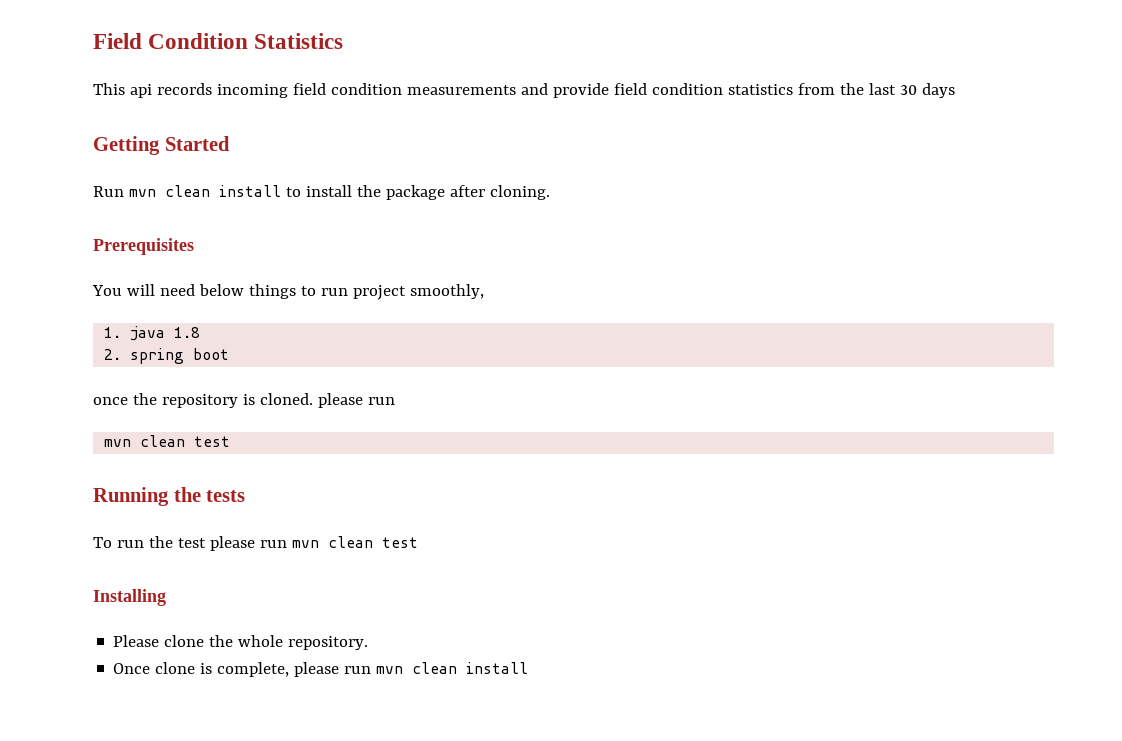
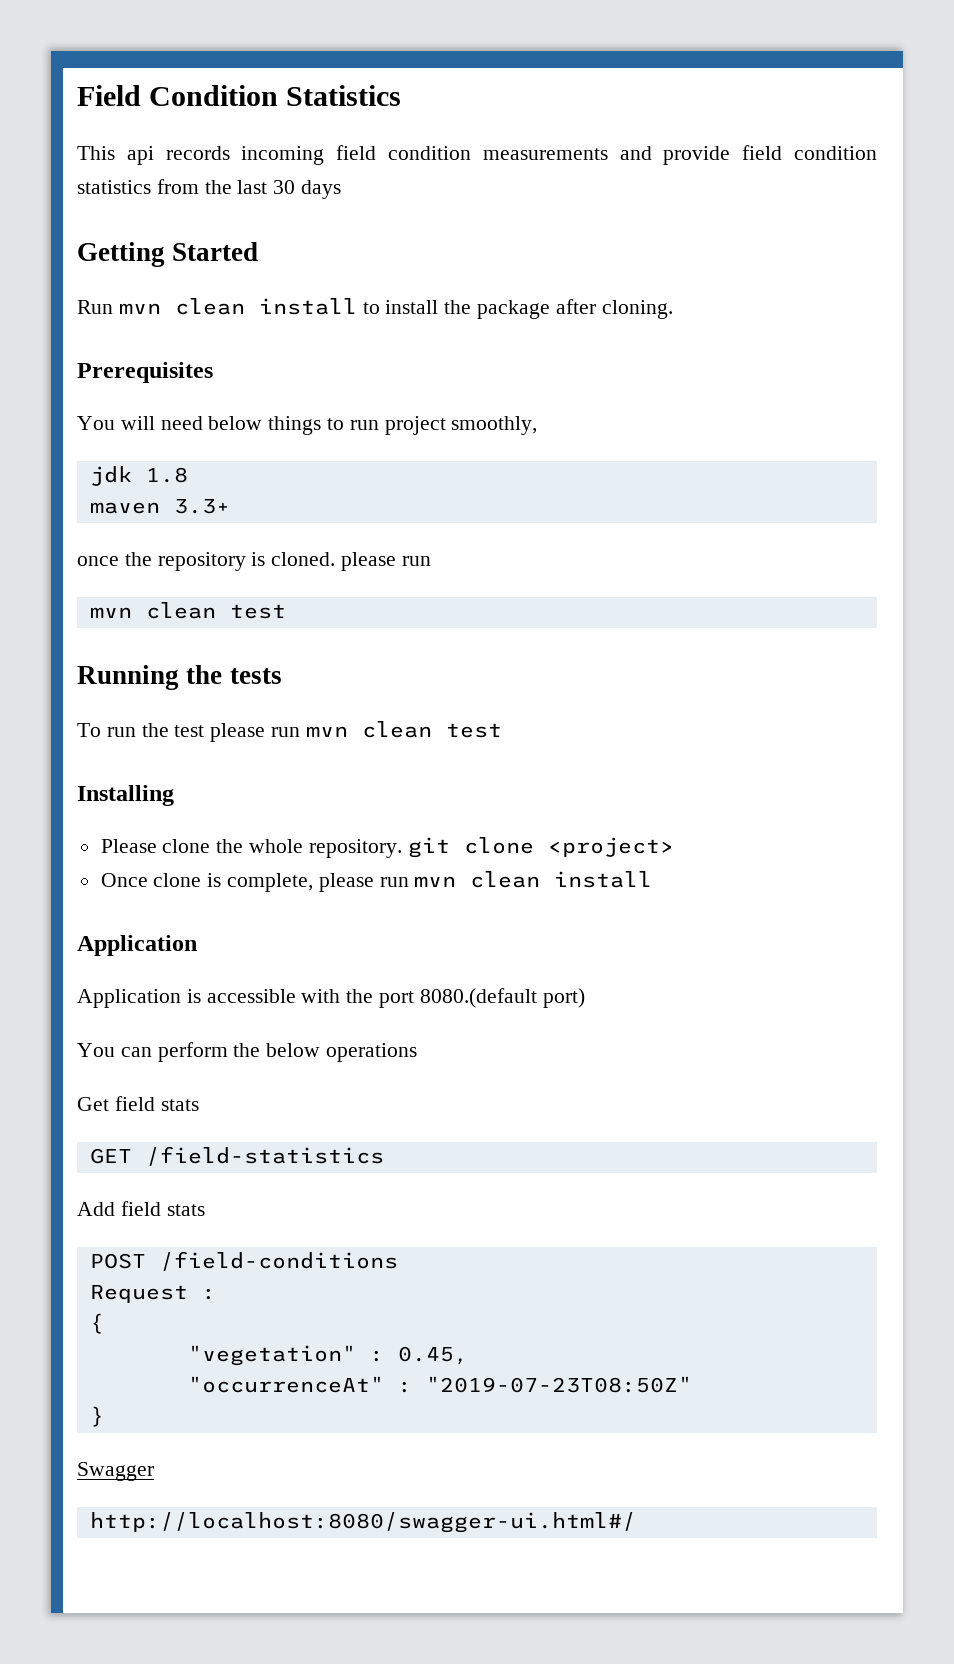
- 1. java 1.8
+ jdk 1.8
- 2. spring boot
+ maven 3.3+
- Please clone the whole repository.
+ Please clone the whole repository. git clone <project>
  Once clone is complete, please run mvn clean install
+ Application
+ Application is accessible with the port 8080.(default port)
+ You can perform the below operations
+ Get field stats
+ GET /field-statistics
+ Add field stats
+ POST /field-conditions
+ Request :
+ {
+ "vegetation" : 0.45,
+ "occurrenceAt" : "2019-07-23T08:50Z"
+ }
+ Swagger
+ http://localhost:8080/swagger-ui.html#/

